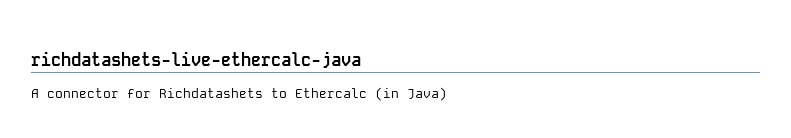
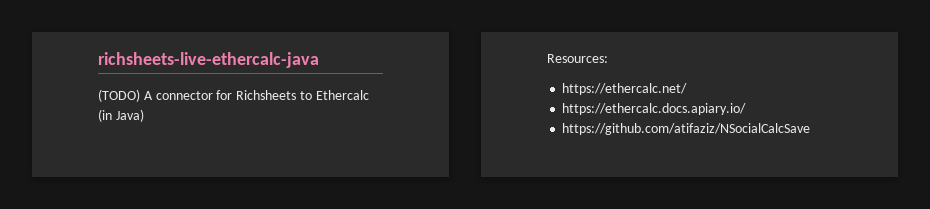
- richdatashets-live-ethercalc-java
- A connector for Richdatashets to Ethercalc (in Java)
+ richsheets-live-ethercalc-java
+ (TODO) A connector for Richsheets to Ethercalc (in Java)
+ Resources:
+ https://ethercalc.net/
+ https://ethercalc.docs.apiary.io/
+ https://github.com/atifaziz/NSocialCalcSave

